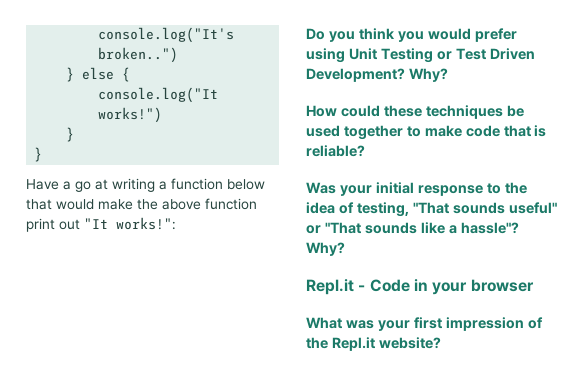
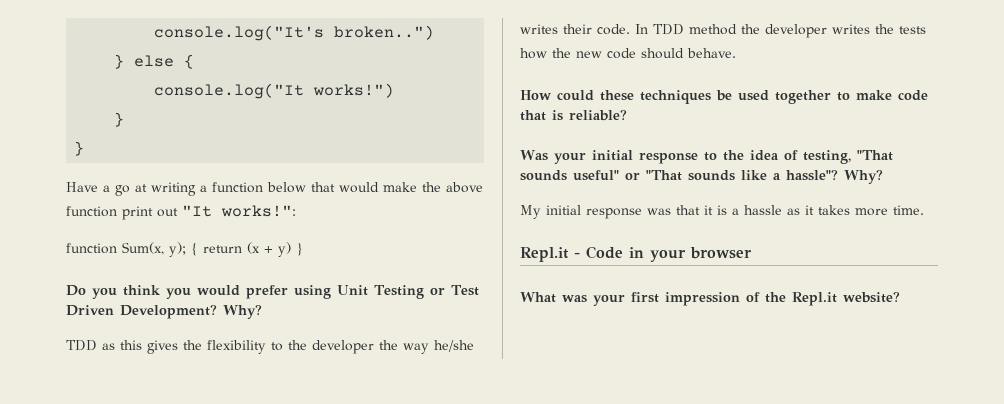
+ function Sum(x, y); { return (x + y) }
+ TDD as this gives the flexibility to the developer the way he/she writes their code. In TDD method the developer writes the tests how the new code should behave.
+ My initial response was that it is a hassle as it takes more time.

